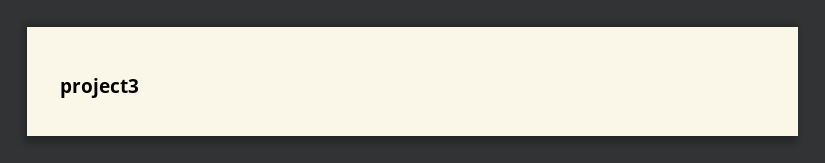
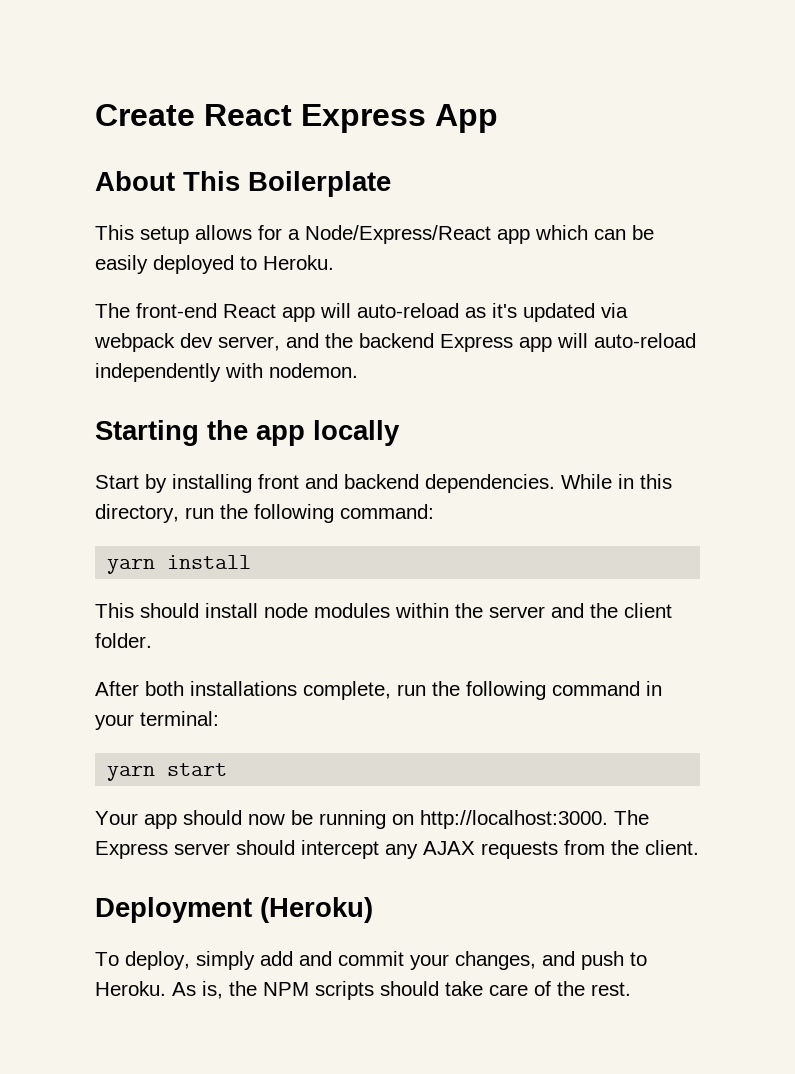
- project3
+ Create React Express App
+ About This Boilerplate
+ This setup allows for a Node/Express/React app which can be easily deployed to Heroku.
+ The front-end React app will auto-reload as it's updated via webpack dev server, and the backend Express app will auto-reload independently with nodemon.
+ Starting the app locally
+ Start by installing front and backend dependencies. While in this directory, run the following command:
+ yarn install
+ This should install node modules within the server and the client folder.
+ After both installations complete, run the following command in your terminal:
+ yarn start
+ Your app should now be running on http://localhost:3000. The Express server should intercept any AJAX requests from the client.
+ Deployment (Heroku)
+ To deploy, simply add and commit your changes, and push to Heroku. As is, the NPM scripts should take care of the rest.

